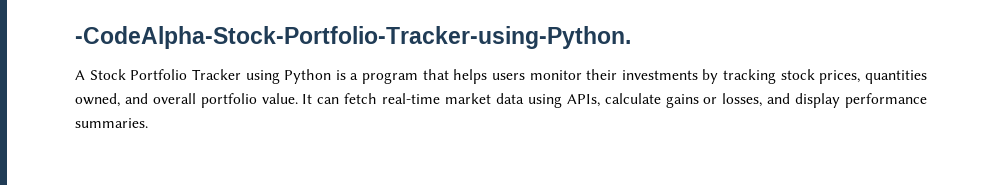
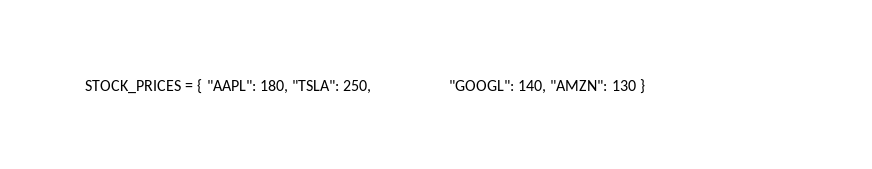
- -CodeAlpha-Stock-Portfolio-Tracker-using-Python.
- A Stock Portfolio Tracker using Python is a program that helps users monitor their investments by tracking stock prices, quantities owned, and overall portfolio value. It can fetch real-time market data using APIs, calculate gains or losses, and display performance summaries.
+ STOCK_PRICES = { "AAPL": 180, "TSLA": 250, "GOOGL": 140, "AMZN": 130 }

